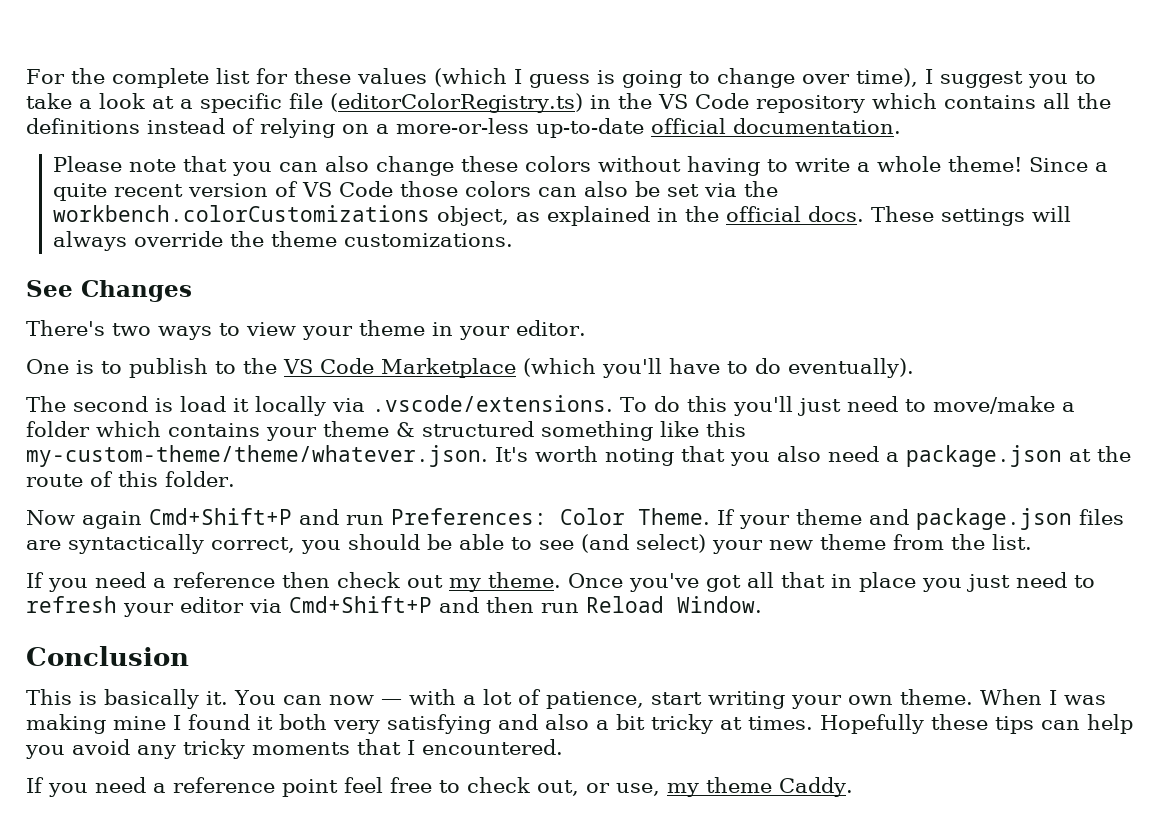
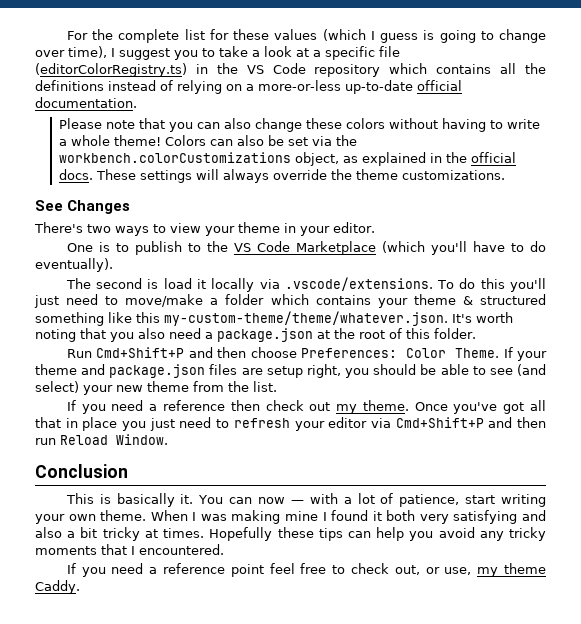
- Since a quite recent version of VS Code those colors can also be set via the workbench.colorCustomizations object, as explained in the official docs.
+ Colors can also be set via the workbench.colorCustomizations object, as explained in the official docs.
- The second is load it locally via .vscode/extensions. To do this you'll just need to move/make a folder which contains your theme & structured something like this my-custom-theme/theme/whatever.json. It's worth noting that you also need a package.json at the route of this folder.
+ The second is load it locally via .vscode/extensions. To do this you'll just need to move/make a folder which contains your theme & structured something like this my-custom-theme/theme/whatever.json. It's worth noting that you also need a package.json at the root of this folder.
- Now again Cmd+Shift+P and run Preferences: Color Theme.
+ Run Cmd+Shift+P and then choose Preferences: Color Theme.
- If your theme and package.json files are syntactically correct, you should be able to see (and select) your new theme from the list.
+ If your theme and package.json files are setup right, you should be able to see (and select) your new theme from the list.

